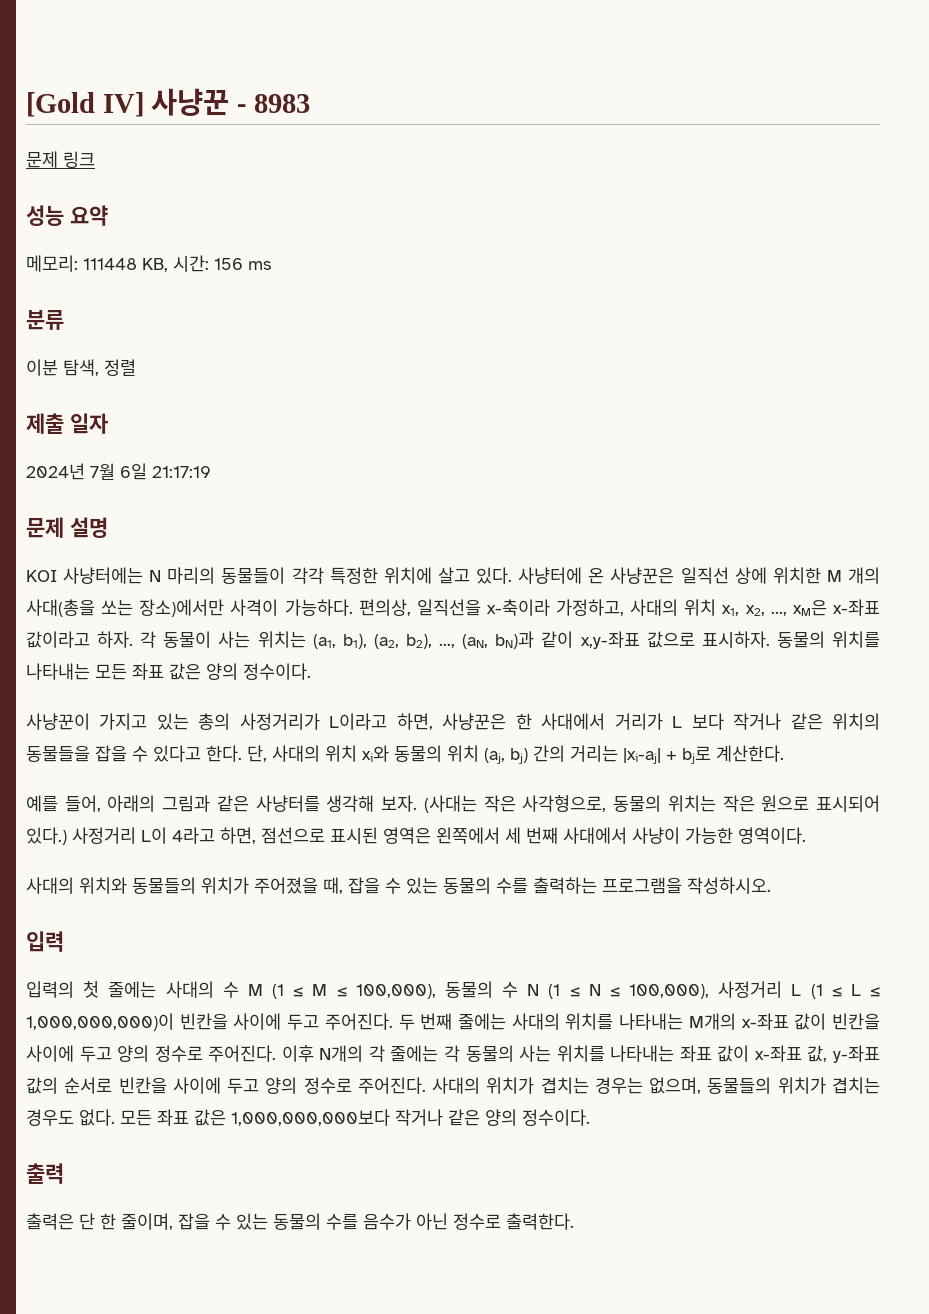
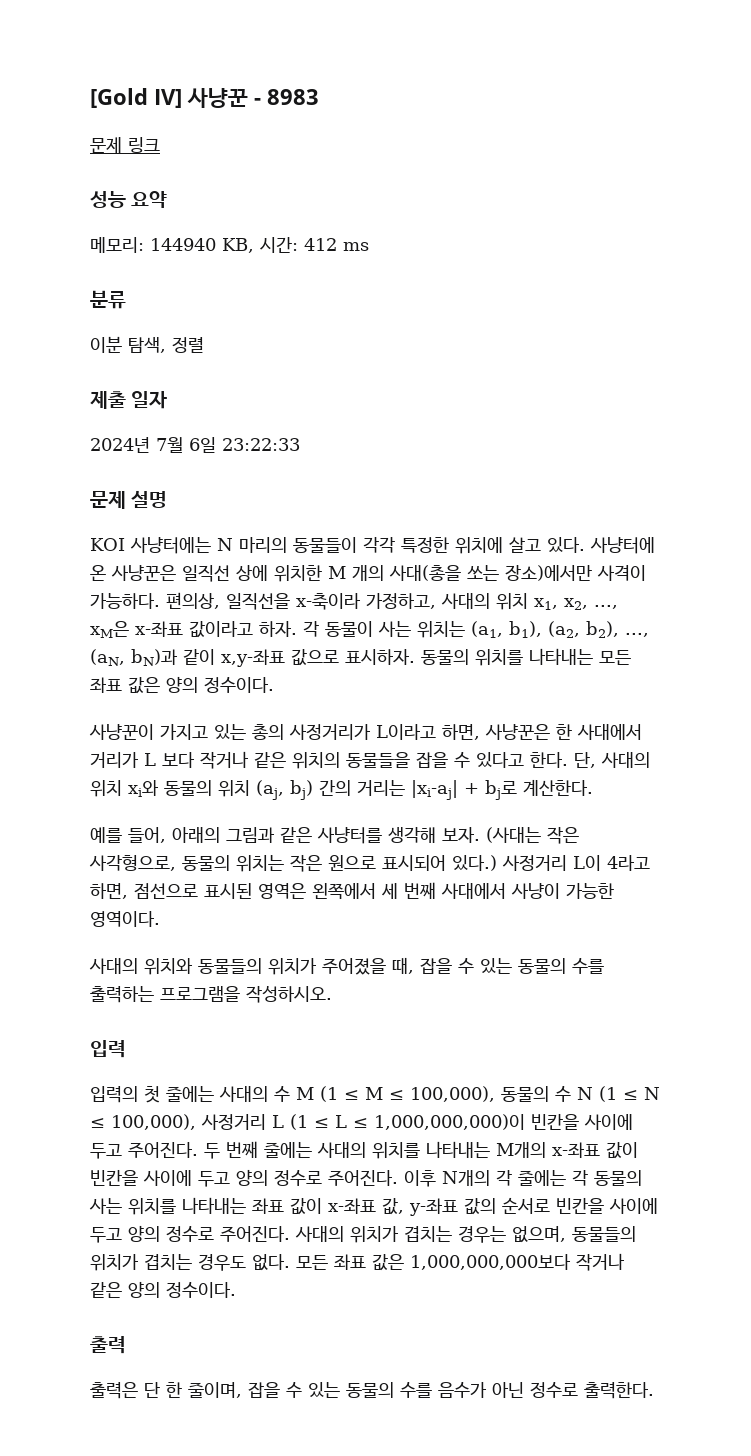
- 메모리: 111448 KB, 시간: 156 ms
+ 메모리: 144940 KB, 시간: 412 ms
- 2024년 7월 6일 21:17:19
+ 2024년 7월 6일 23:22:33

